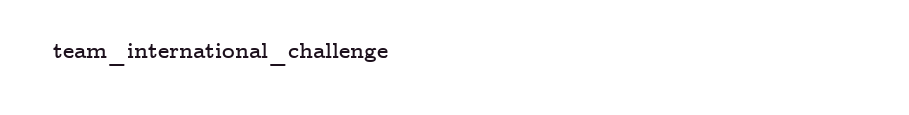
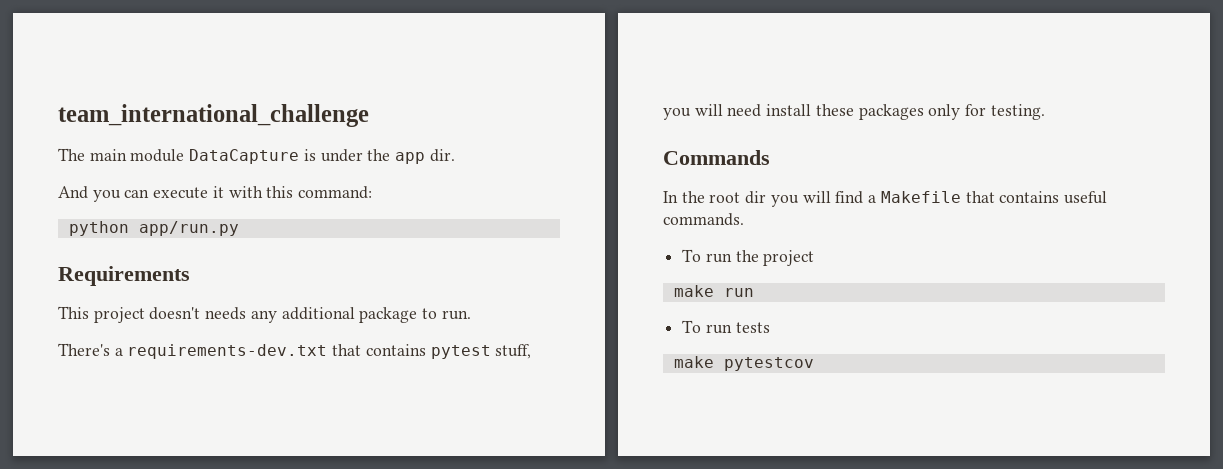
+ The main module DataCapture is under the app dir.
+ And you can execute it with this command:
+ python app/run.py
+ Requirements
+ This project doesn't needs any additional package to run.
+ There's a requirements-dev.txt that contains pytest stuff, you will need install these packages only for testing.
+ Commands
+ In the root dir you will find a Makefile that contains useful commands.
+ To run the project
+ make run
+ To run tests
+ make pytestcov

